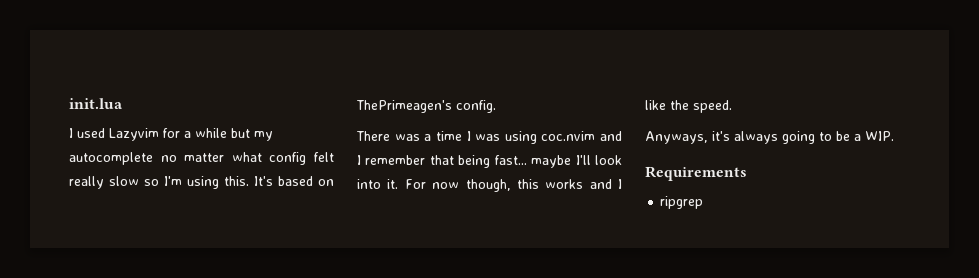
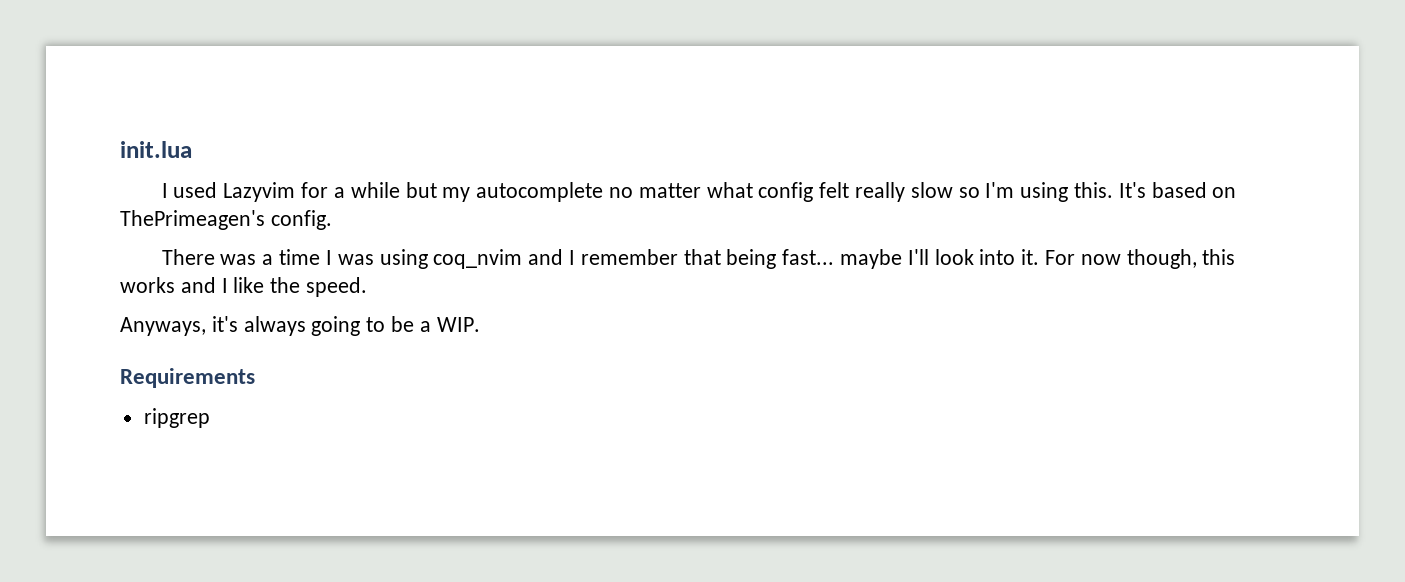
- There was a time I was using coc.nvim and I remember that being fast... maybe I'll look into it.
+ There was a time I was using coq_nvim and I remember that being fast... maybe I'll look into it.

